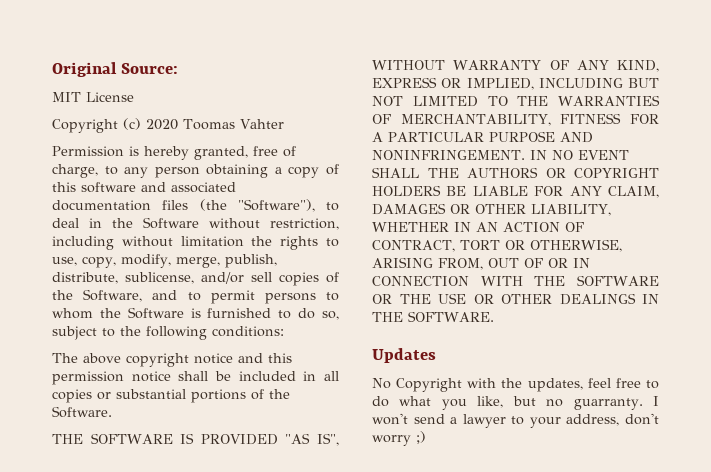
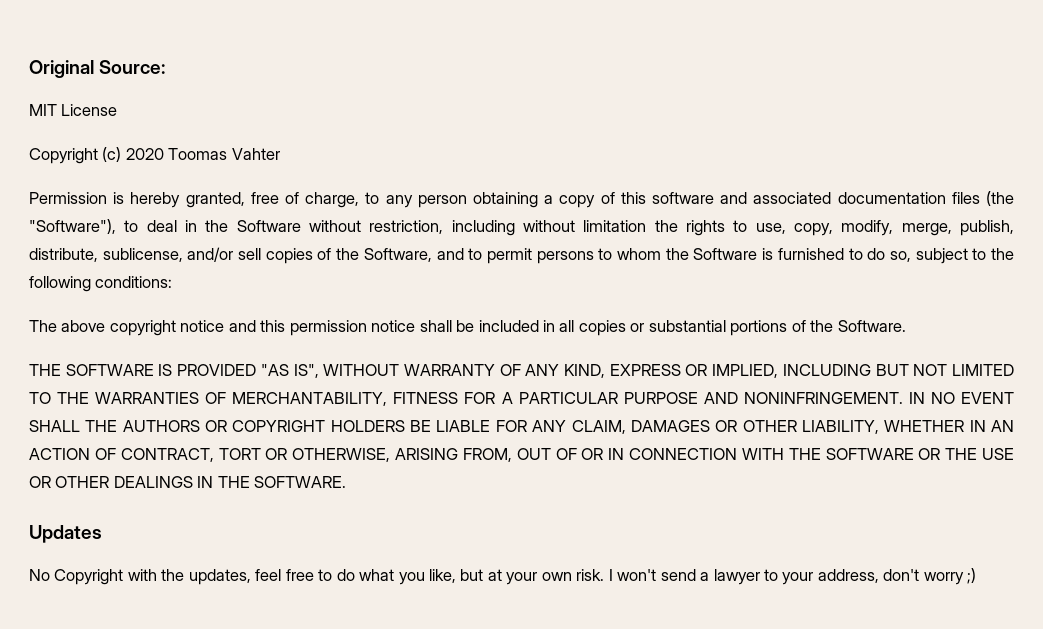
- No Copyright with the updates, feel free to do what you like, but no guarranty.
+ No Copyright with the updates, feel free to do what you like, but at your own risk.

